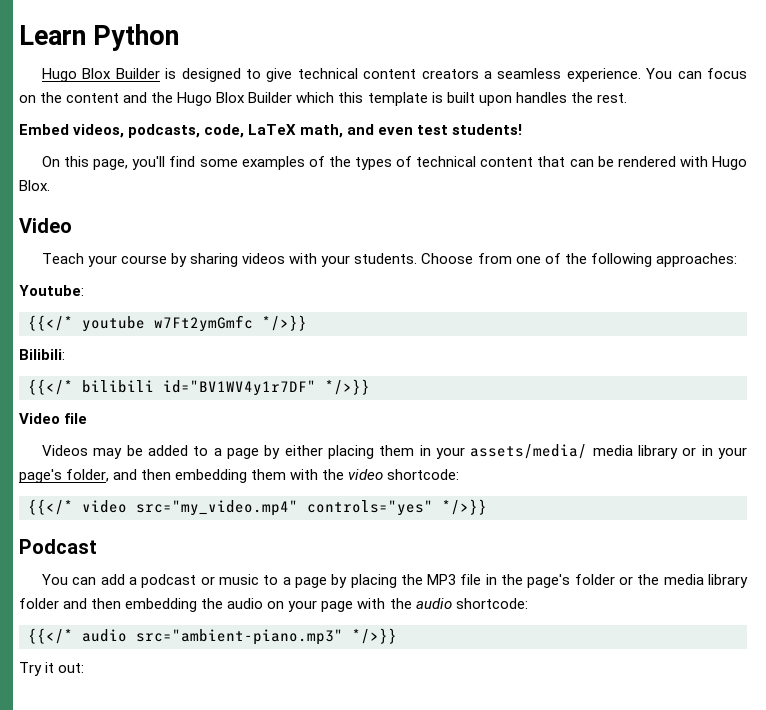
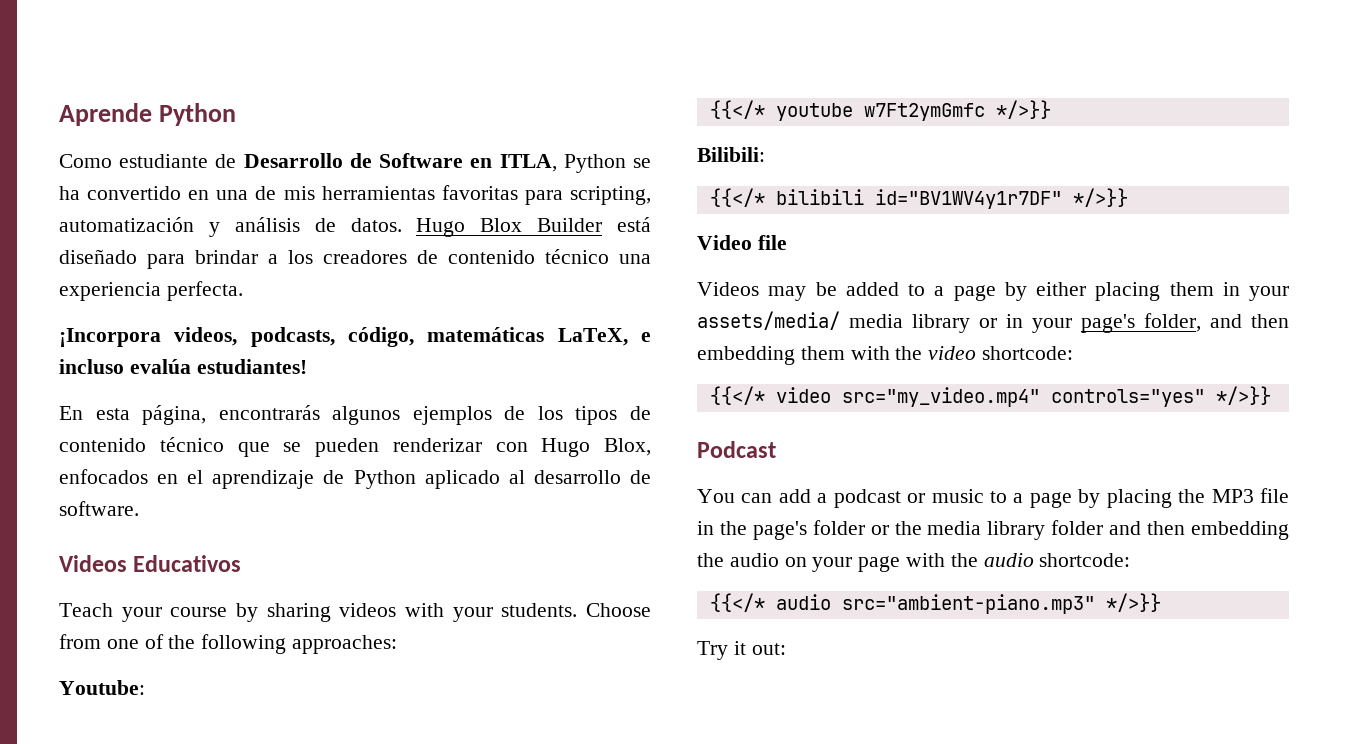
- Learn Python
+ Aprende Python
- Hugo Blox Builder is designed to give technical content creators a seamless experience. You can focus on the content and the Hugo Blox Builder which this template is built upon handles the rest.
- Embed videos, podcasts, code, LaTeX math, and even test students!
- On this page, you'll find some examples of the types of technical content that can be rendered with Hugo Blox.
- Video
+ Como estudiante de Desarrollo de Software en ITLA, Python se ha convertido en una de mis herramientas favoritas para scripting, automatización y análisis de datos. Hugo Blox Builder está diseñado para brindar a los creadores de contenido técnico una experiencia perfecta.
+ ¡Incorpora videos, podcasts, código, matemáticas LaTeX, e incluso evalúa estudiantes!
+ En esta página, encontrarás algunos ejemplos de los tipos de contenido técnico que se pueden renderizar con Hugo Blox, enfocados en el aprendizaje de Python aplicado al desarrollo de software.
+ Videos Educativos

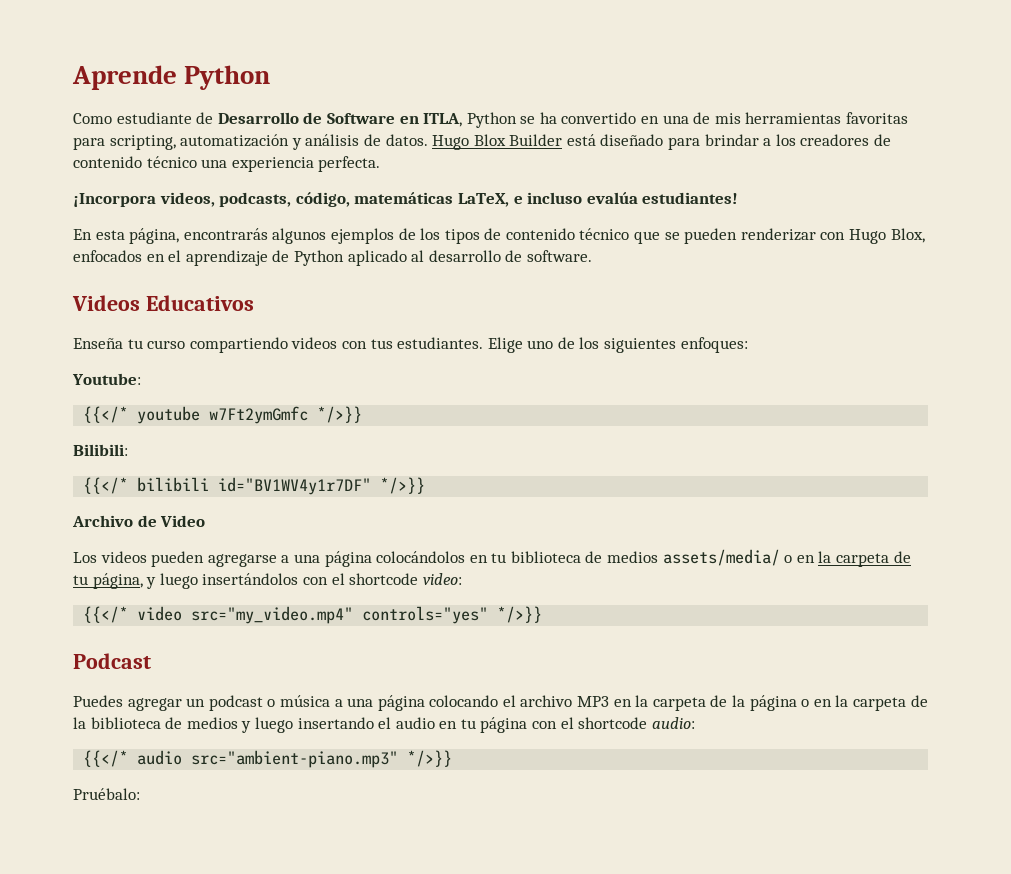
- Teach your course by sharing videos with your students. Choose from one of the following approaches:
+ Enseña tu curso compartiendo videos con tus estudiantes. Elige uno de los siguientes enfoques:
- Video file
- Videos may be added to a page by either placing them in your assets/media/ media library or in your page's folder, and then embedding them with the video shortcode:
+ Archivo de Video
+ Los videos pueden agregarse a una página colocándolos en tu biblioteca de medios assets/media/ o en la carpeta de tu página, y luego insertándolos con el shortcode video:
- You can add a podcast or music to a page by placing the MP3 file in the page's folder or the media library folder and then embedding the audio on your page with the audio shortcode:
+ Puedes agregar un podcast o música a una página colocando el archivo MP3 en la carpeta de la página o en la carpeta de la biblioteca de medios y luego insertando el audio en tu página con el shortcode audio:
- Try it out:
+ Pruébalo:

